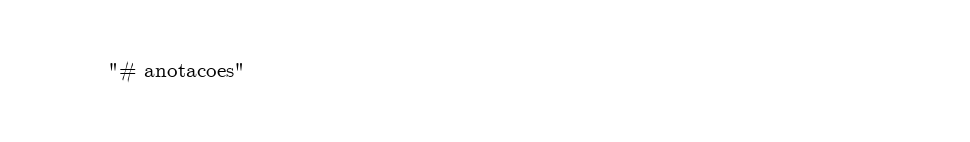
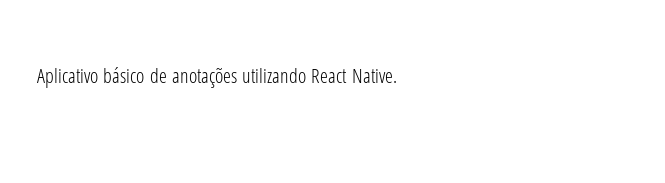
- "# anotacoes"
+ Aplicativo básico de anotações utilizando React Native.

